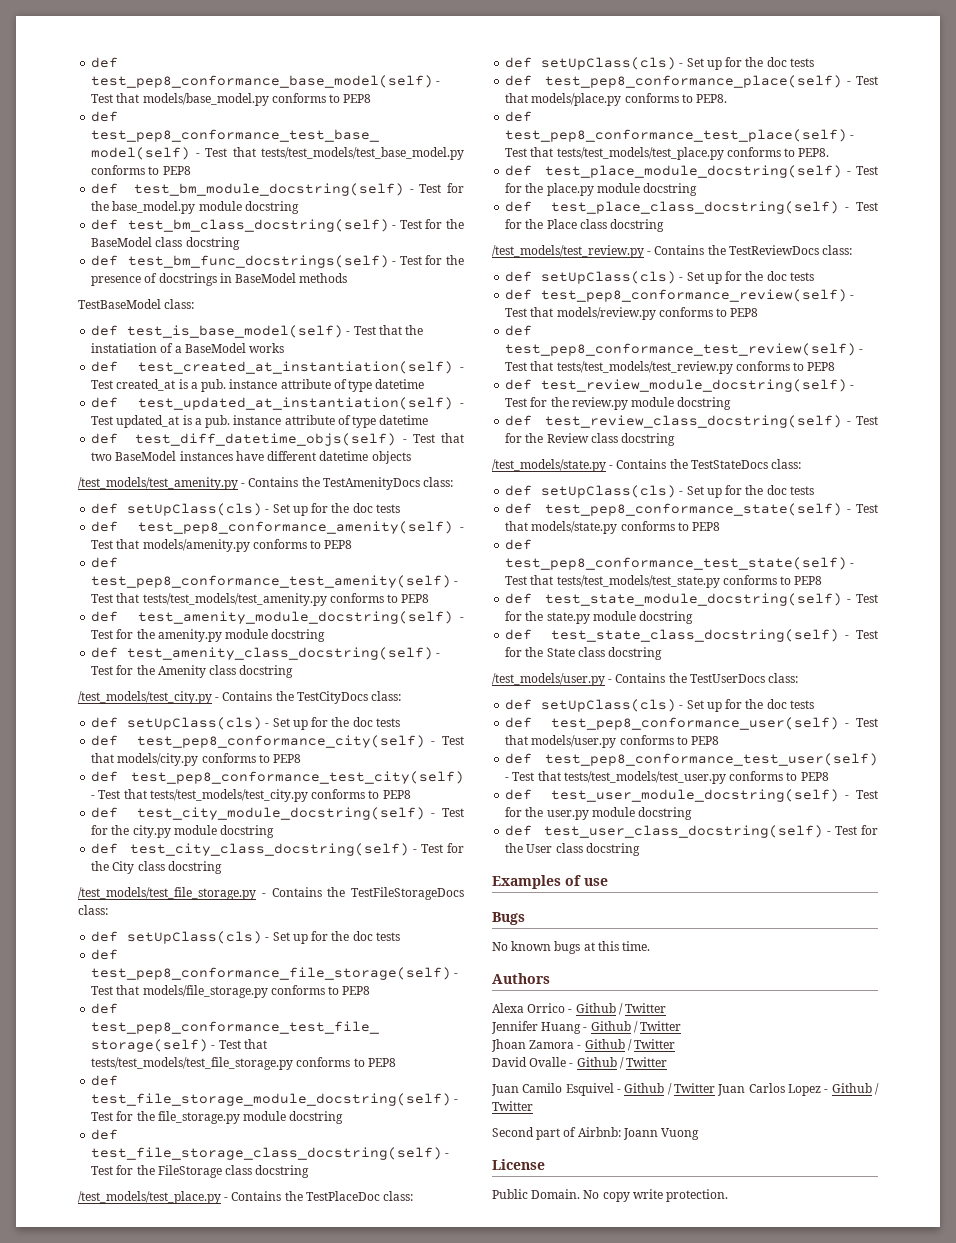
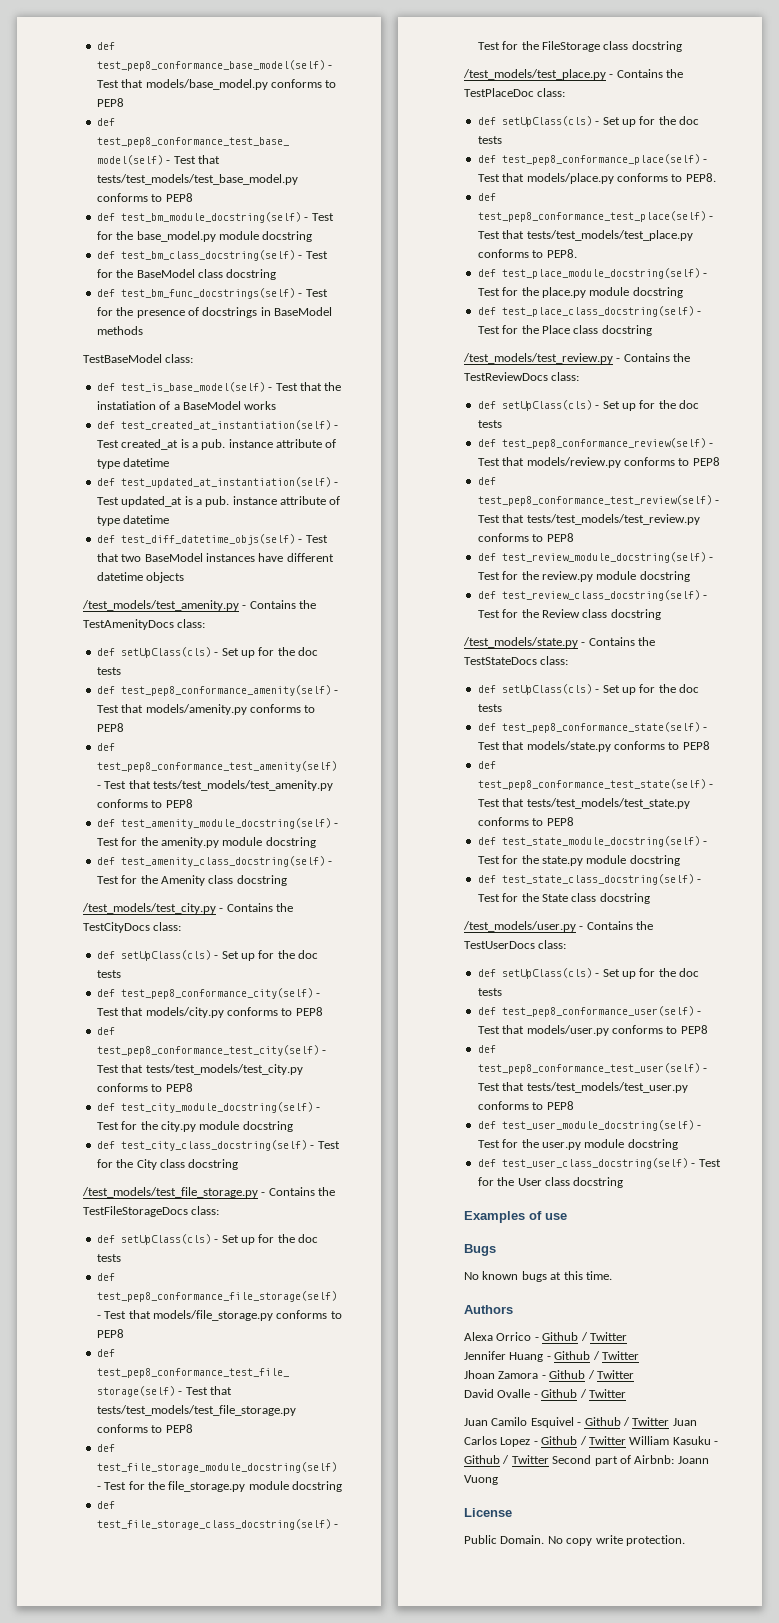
- Juan Camilo Esquivel - Github / Twitter Juan Carlos Lopez - Github / Twitter
- Second part of Airbnb: Joann Vuong
+ Juan Camilo Esquivel - Github / Twitter Juan Carlos Lopez - Github / Twitter William Kasuku - Github / Twitter Second part of Airbnb: Joann Vuong

